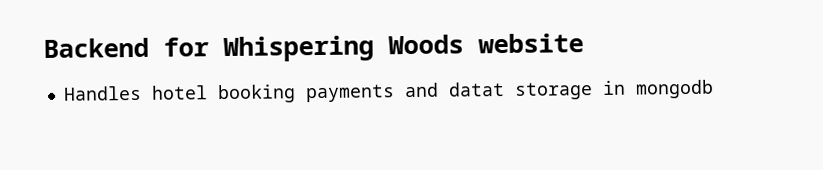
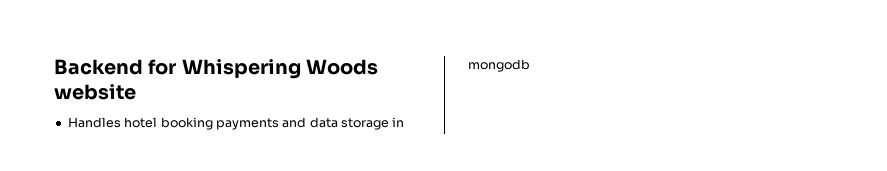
- Handles hotel booking payments and datat storage in mongodb
+ Handles hotel booking payments and data storage in mongodb

